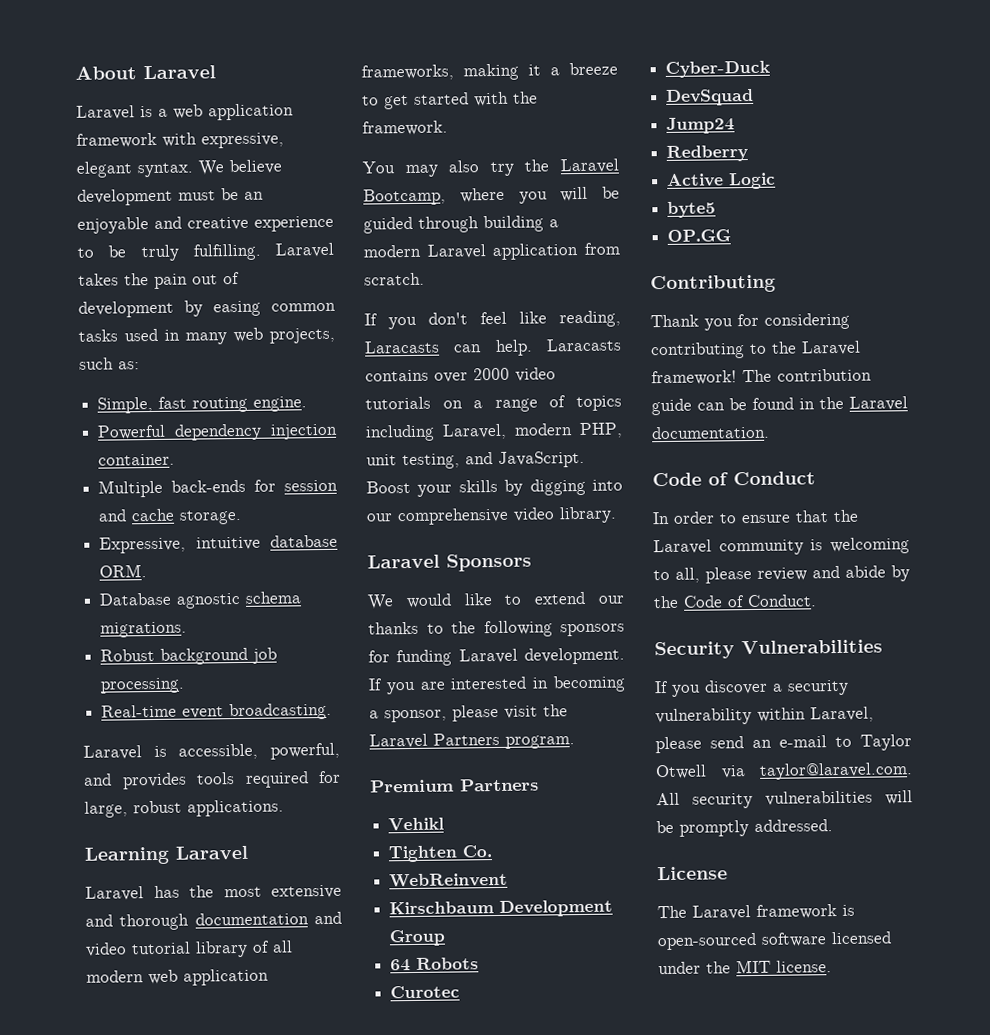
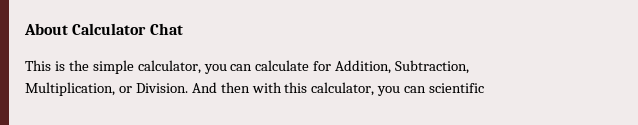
- About Laravel
- Laravel is a web application framework with expressive, elegant syntax. We believe development must be an enjoyable and creative experience to be truly fulfilling. Laravel takes the pain out of development by easing common tasks used in many web projects, such as:
- Simple, fast routing engine.
- Powerful dependency injection container.
- Multiple back-ends for session and cache storage.
- Expressive, intuitive database ORM.
- Database agnostic schema migrations.
- Robust background job processing.
- Real-time event broadcasting.
- Laravel is accessible, powerful, and provides tools required for large, robust applications.
- Learning Laravel
- Laravel has the most extensive and thorough documentation and video tutorial library of all modern web application frameworks, making it a breeze to get started with the framework.
- You may also try the Laravel Bootcamp, where you will be guided through building a modern Laravel application from scratch.
- If you don't feel like reading, Laracasts can help. Laracasts contains over 2000 video tutorials on a range of topics including Laravel, modern PHP, unit testing, and JavaScript. Boost your skills by digging into our comprehensive video library.
- Laravel Sponsors
- We would like to extend our thanks to the following sponsors for funding Laravel development. If you are interested in becoming a sponsor, please visit the Laravel Partners program.
- Premium Partners
- Vehikl
- Tighten Co.
- WebReinvent
- Kirschbaum Development Group
- 64 Robots
- Curotec
- Cyber-Duck
- DevSquad
- Jump24
- Redberry
- Active Logic
- byte5
- OP.GG
- Contributing
- Thank you for considering contributing to the Laravel framework! The contribution guide can be found in the Laravel documentation.
- Code of Conduct
- In order to ensure that the Laravel community is welcoming to all, please review and abide by the Code of Conduct.
- Security Vulnerabilities
- If you discover a security vulnerability within Laravel, please send an e-mail to Taylor Otwell via taylor@laravel.com. All security vulnerabilities will be promptly addressed.
- License
- The Laravel framework is open-sourced software licensed under the MIT license.
+ About Calculator Chat
+ This is the simple calculator, you can calculate for Addition, Subtraction, Multiplication, or Division. And then with this calculator, you can scientific

